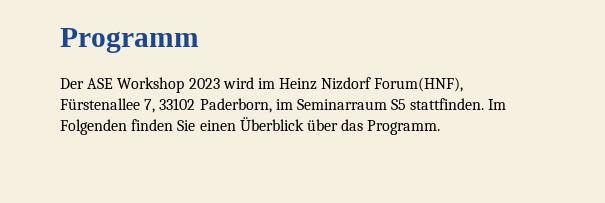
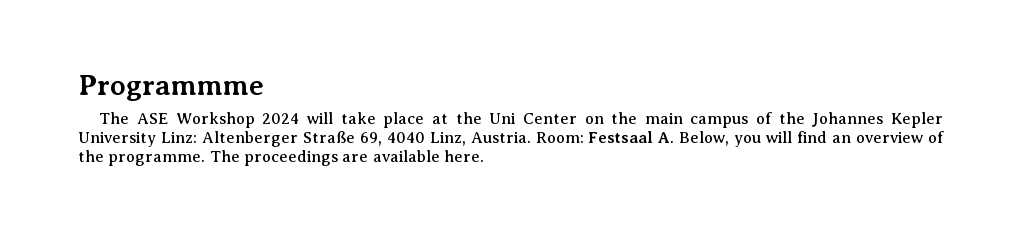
- Programm
- Der ASE Workshop 2023 wird im Heinz Nizdorf Forum(HNF), Fürstenallee 7, 33102 Paderborn, im Seminarraum S5 stattfinden. Im Folgenden finden Sie einen Überblick über das Programm.
+ Programmme
+ The ASE Workshop 2024 will take place at the Uni Center on the main campus of the Johannes Kepler University Linz: Altenberger Straße 69, 4040 Linz, Austria. Room: Festsaal A. Below, you will find an overview of the programme. The proceedings are available here.

